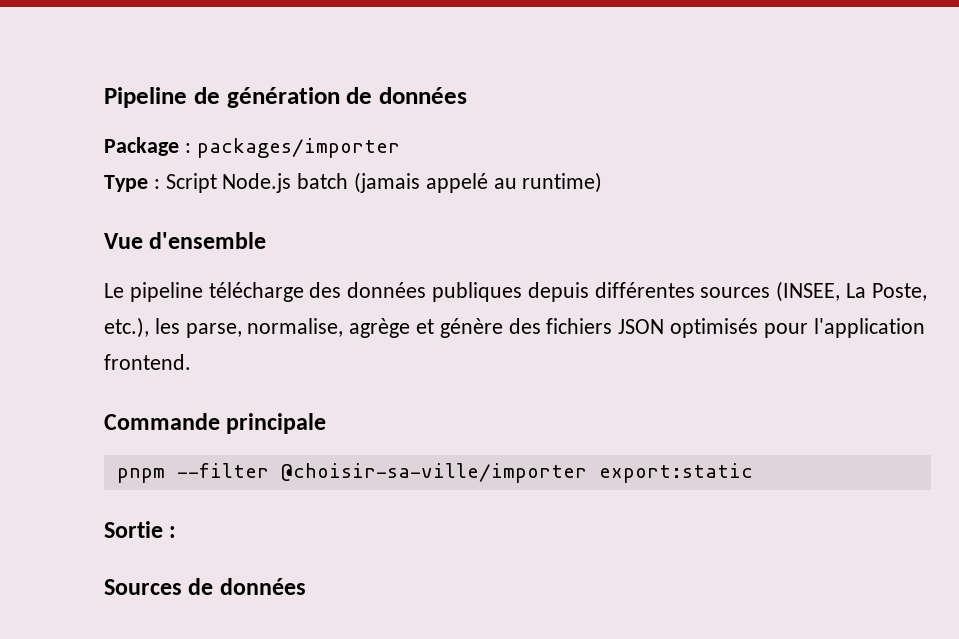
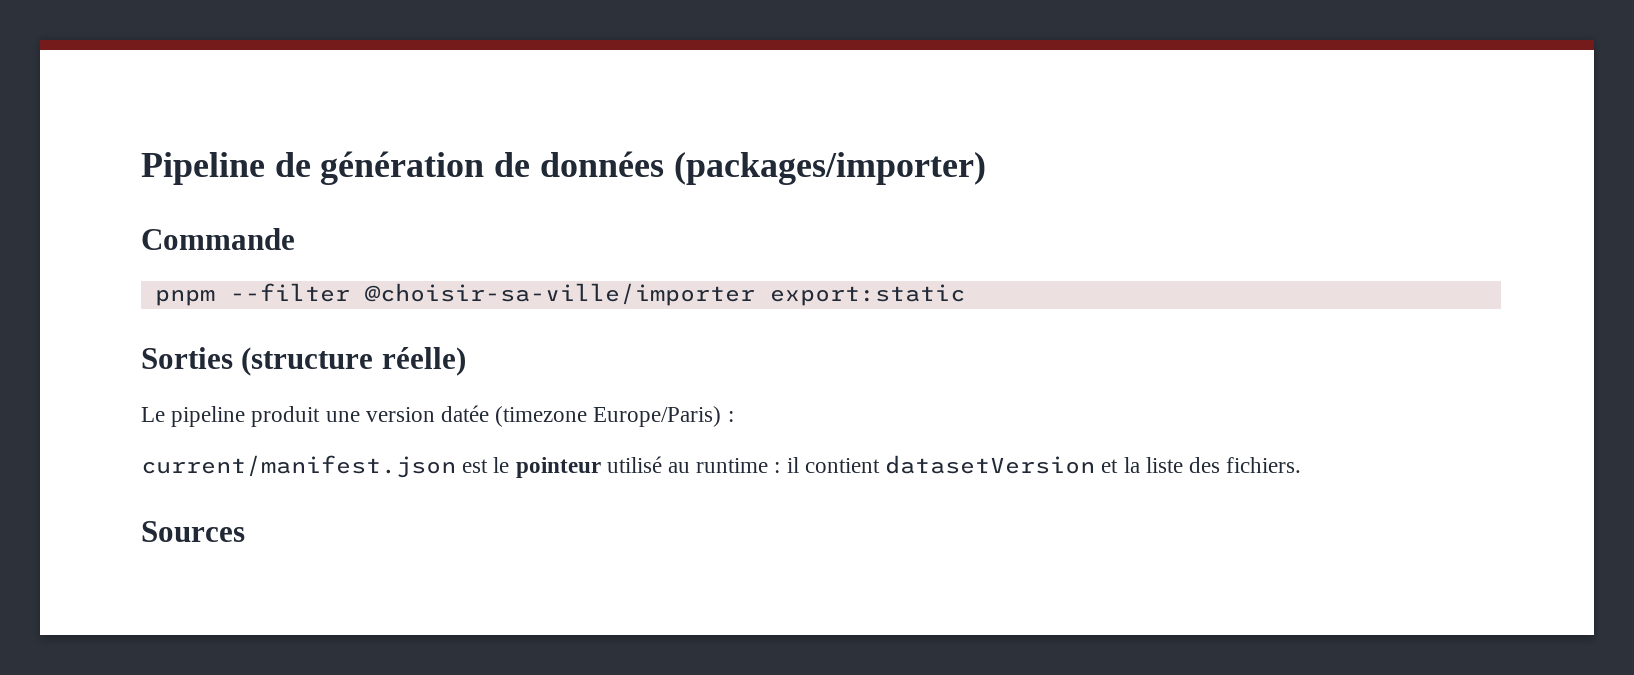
- Pipeline de génération de données
- Package : packages/importer
- Type : Script Node.js batch (jamais appelé au runtime)
- Vue d'ensemble
- Le pipeline télécharge des données publiques depuis différentes sources (INSEE, La Poste, etc.), les parse, normalise, agrège et génère des fichiers JSON optimisés pour l'application frontend.
+ Pipeline de génération de données (packages/importer)
- Commande principale
+ Commande
- Sortie :
+ Sorties (structure réelle)
+ Le pipeline produit une version datée (timezone Europe/Paris) :
+ current/manifest.json est le pointeur utilisé au runtime : il contient datasetVersion et la liste des fichiers.
- Sources de données
+ Sources

